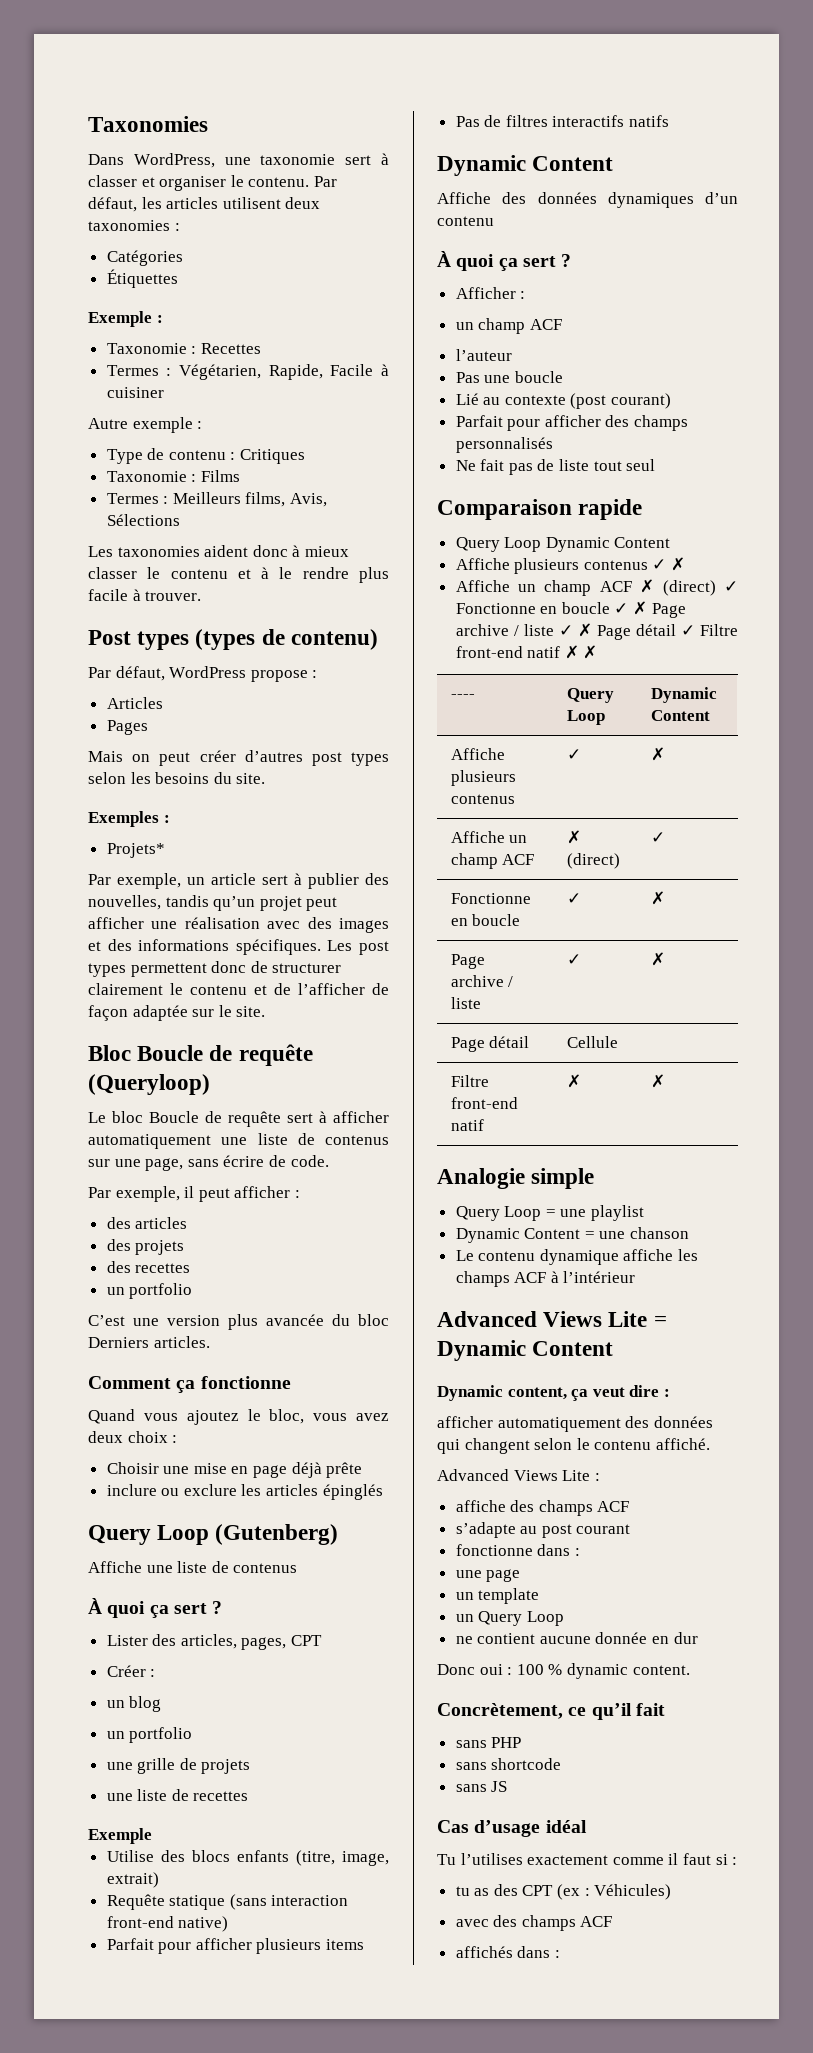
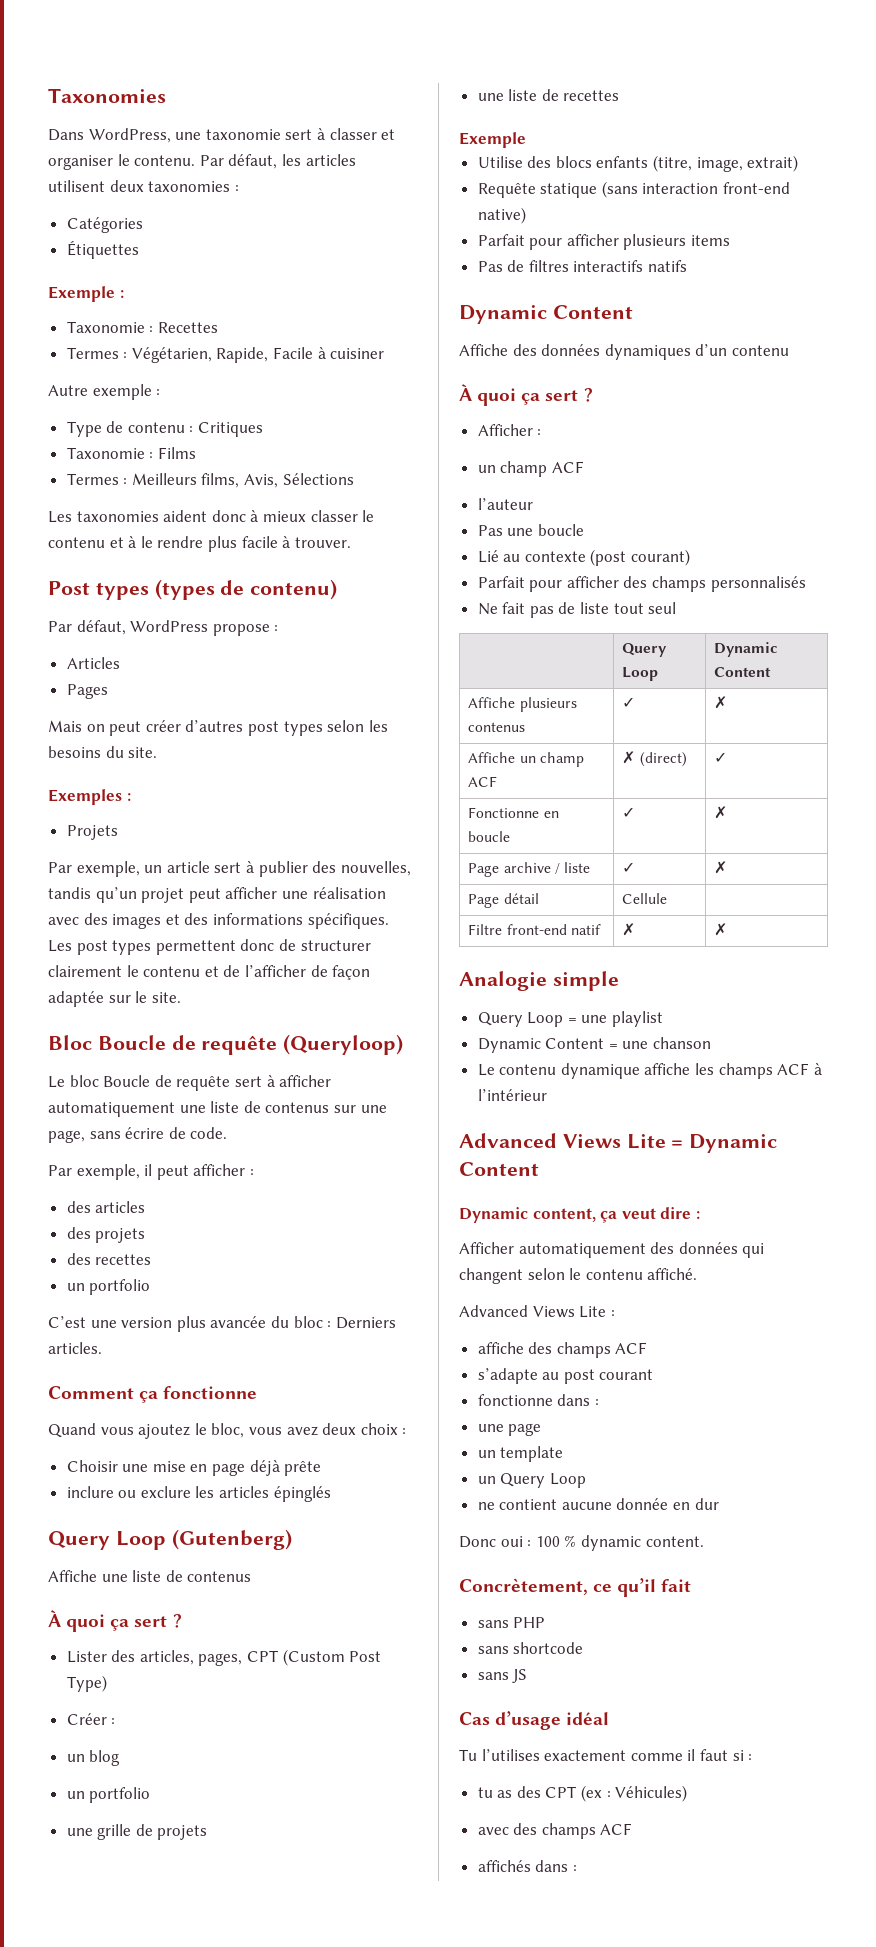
- Projets*
+ Projets
- C’est une version plus avancée du bloc Derniers articles.
+ C’est une version plus avancée du bloc : Derniers articles.
- Lister des articles, pages, CPT
+ Lister des articles, pages, CPT (Custom Post Type)
- Comparaison rapide
- Query Loop Dynamic Content
- Affiche plusieurs contenus ✓ ✗
- Affiche un champ ACF ✗ (direct) ✓ Fonctionne en boucle ✓ ✗ Page archive / liste ✓ ✗ Page détail ✓ Filtre front-end natif ✗ ✗
- ---- | Query Loop | Dynamic Content
+ | Query Loop | Dynamic Content
- afficher automatiquement des données qui changent selon le contenu affiché.
+ Afficher automatiquement des données qui changent selon le contenu affiché.

